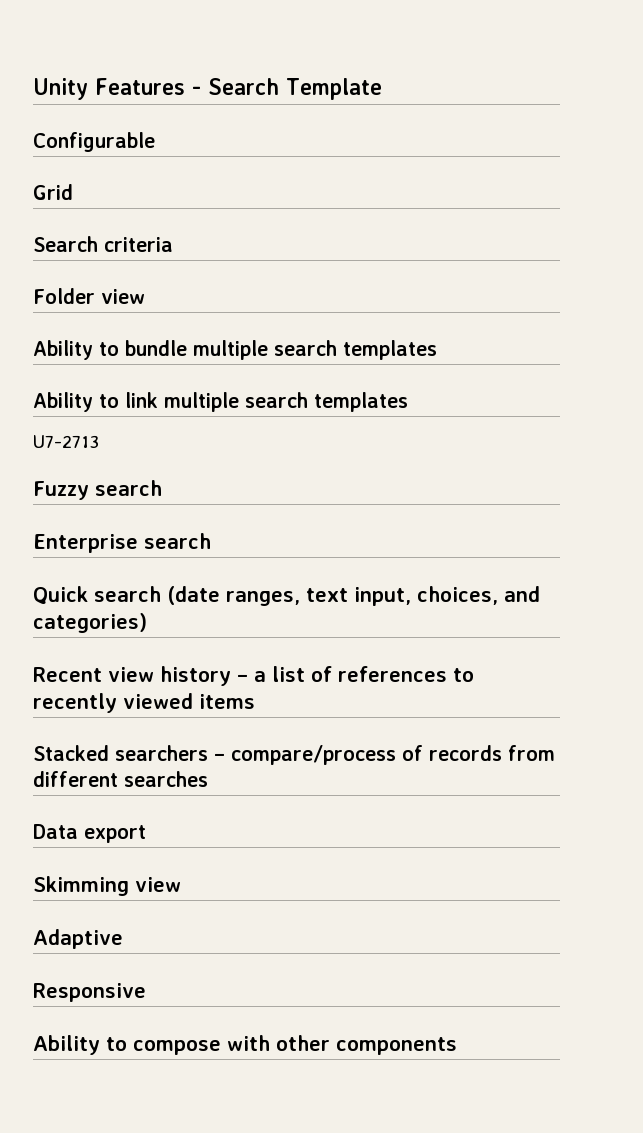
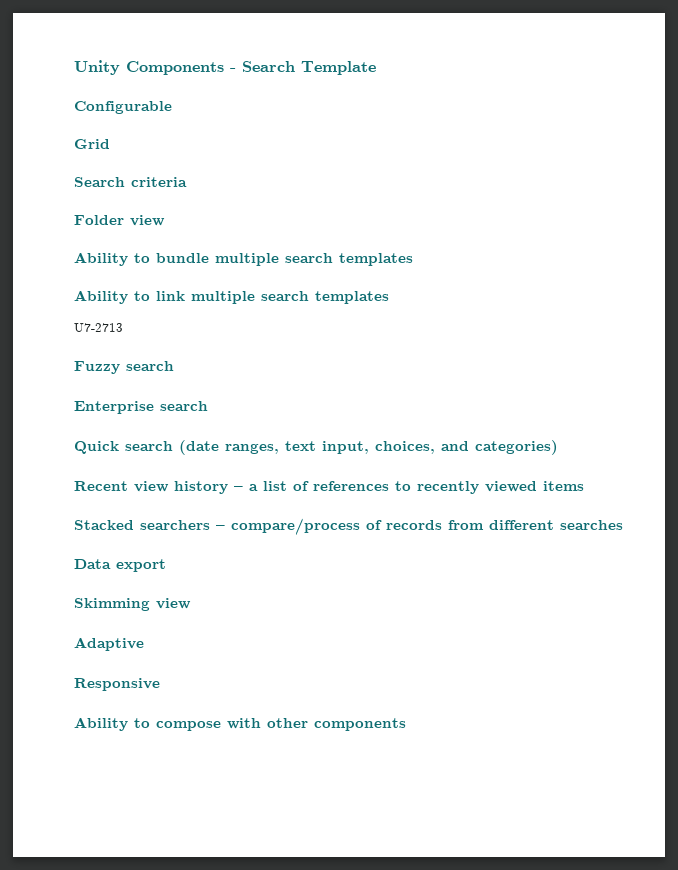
- Unity Features - Search Template
+ Unity Components - Search Template

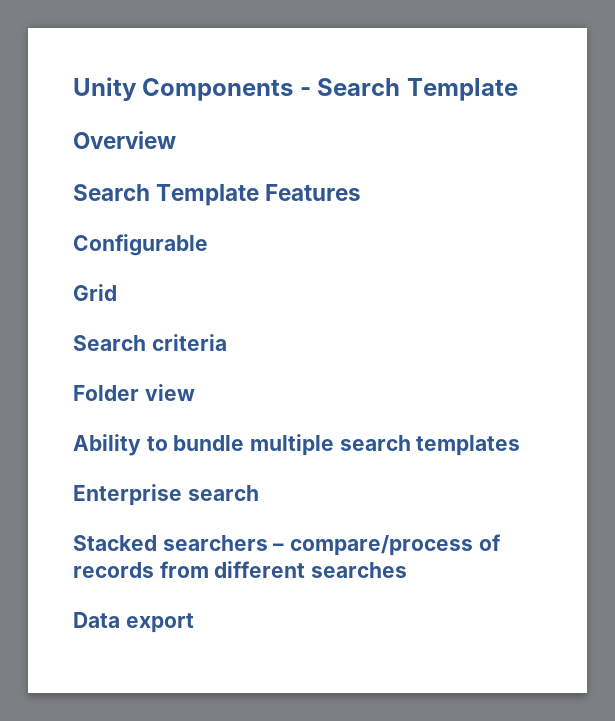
+ Overview
+ Search Template Features
- Ability to link multiple search templates
- U7-2713
- Fuzzy search
  Enterprise search
- Quick search (date ranges, text input, choices, and categories)
- Recent view history – a list of references to recently viewed items
- Skimming view
- Adaptive
- Responsive
- Ability to compose with other components

